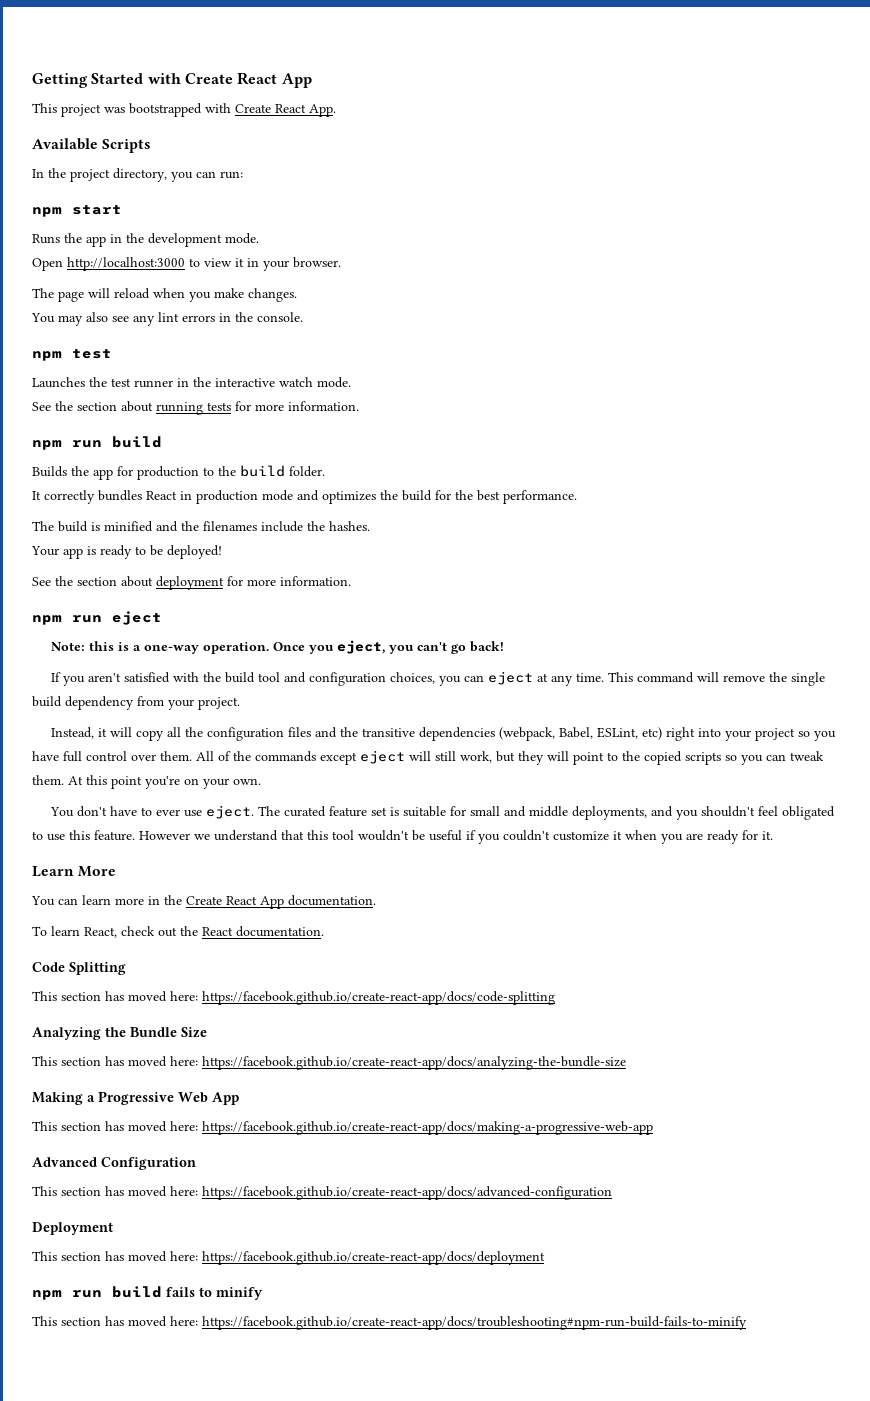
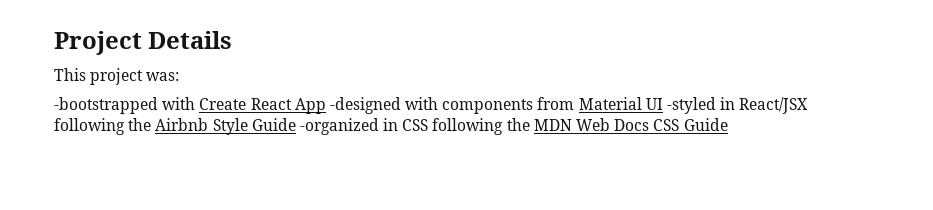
- Getting Started with Create React App
- This project was bootstrapped with Create React App.
- Available Scripts
- In the project directory, you can run:
- npm start
- Runs the app in the development mode.
- Open http://localhost:3000 to view it in your browser.
- The page will reload when you make changes.
- You may also see any lint errors in the console.
- npm test
- Launches the test runner in the interactive watch mode.
- See the section about running tests for more information.
- npm run build
- Builds the app for production to the build folder.
- It correctly bundles React in production mode and optimizes the build for the best performance.
- The build is minified and the filenames include the hashes.
- Your app is ready to be deployed!
- See the section about deployment for more information.
- npm run eject
- Note: this is a one-way operation. Once you eject, you can't go back!
- If you aren't satisfied with the build tool and configuration choices, you can eject at any time. This command will remove the single build dependency from your project.
- Instead, it will copy all the configuration files and the transitive dependencies (webpack, Babel, ESLint, etc) right into your project so you have full control over them. All of the commands except eject will still work, but they will point to the copied scripts so you can tweak them. At this point you're on your own.
- You don't have to ever use eject. The curated feature set is suitable for small and middle deployments, and you shouldn't feel obligated to use this feature. However we understand that this tool wouldn't be useful if you couldn't customize it when you are ready for it.
- Learn More
- You can learn more in the Create React App documentation.
- To learn React, check out the React documentation.
- Code Splitting
- This section has moved here: https://facebook.github.io/create-react-app/docs/code-splitting
- Analyzing the Bundle Size
- This section has moved here: https://facebook.github.io/create-react-app/docs/analyzing-the-bundle-size
- Making a Progressive Web App
- This section has moved here: https://facebook.github.io/create-react-app/docs/making-a-progressive-web-app
- Advanced Configuration
- This section has moved here: https://facebook.github.io/create-react-app/docs/advanced-configuration
- Deployment
- This section has moved here: https://facebook.github.io/create-react-app/docs/deployment
- npm run build fails to minify
- This section has moved here: https://facebook.github.io/create-react-app/docs/troubleshooting#npm-run-build-fails-to-minify
+ Project Details
+ This project was:
+ -bootstrapped with Create React App -designed with components from Material UI -styled in React/JSX following the Airbnb Style Guide -organized in CSS following the MDN Web Docs CSS Guide

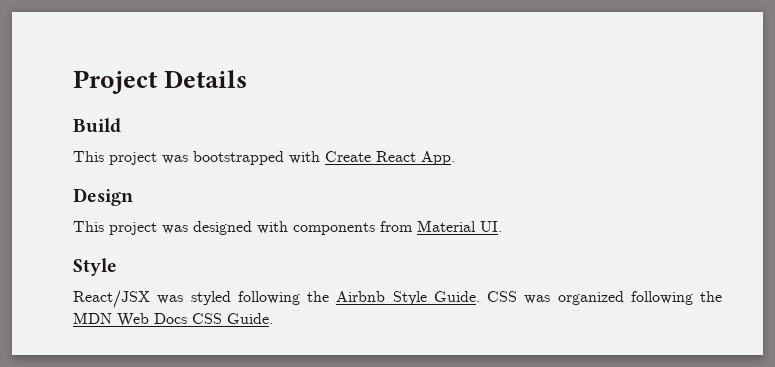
- This project was:
- -bootstrapped with Create React App -designed with components from Material UI -styled in React/JSX following the Airbnb Style Guide -organized in CSS following the MDN Web Docs CSS Guide
+ Build
+ This project was bootstrapped with Create React App.
+ Design
+ This project was designed with components from Material UI.
+ Style
+ React/JSX was styled following the Airbnb Style Guide. CSS was organized following the MDN Web Docs CSS Guide.

